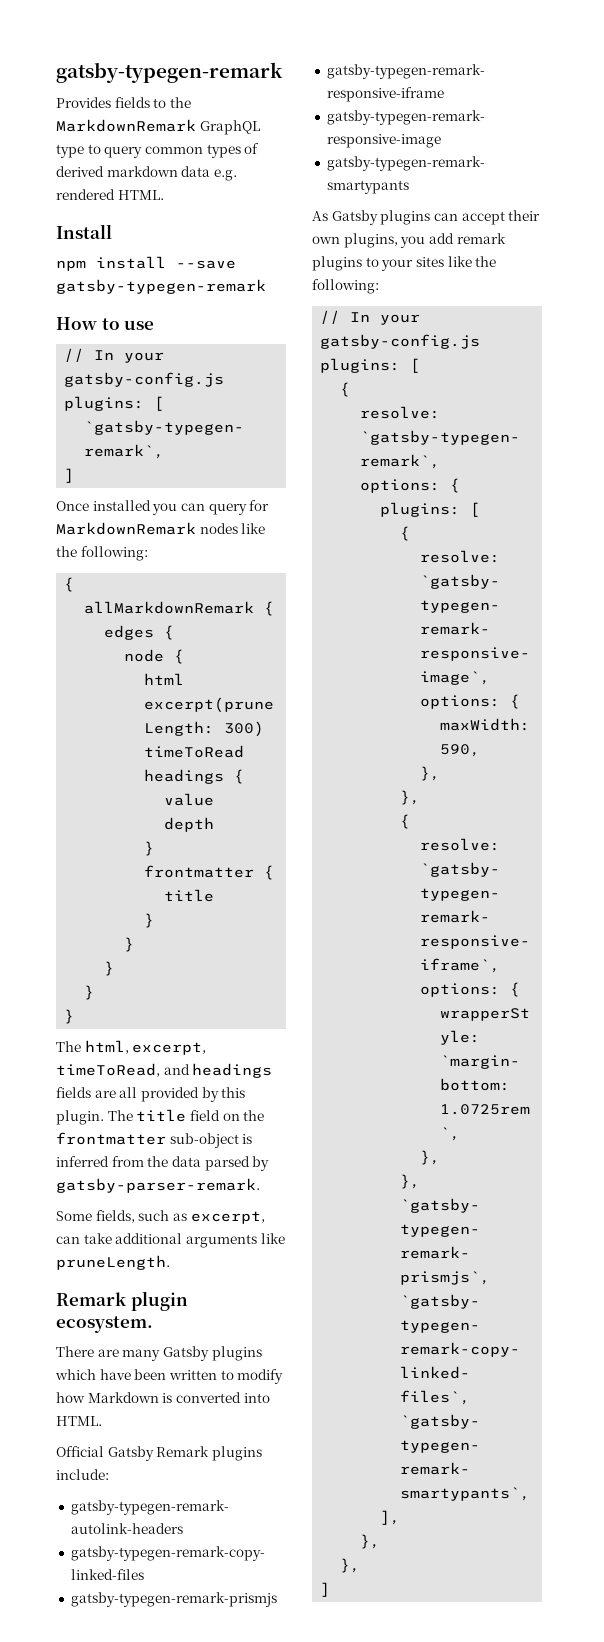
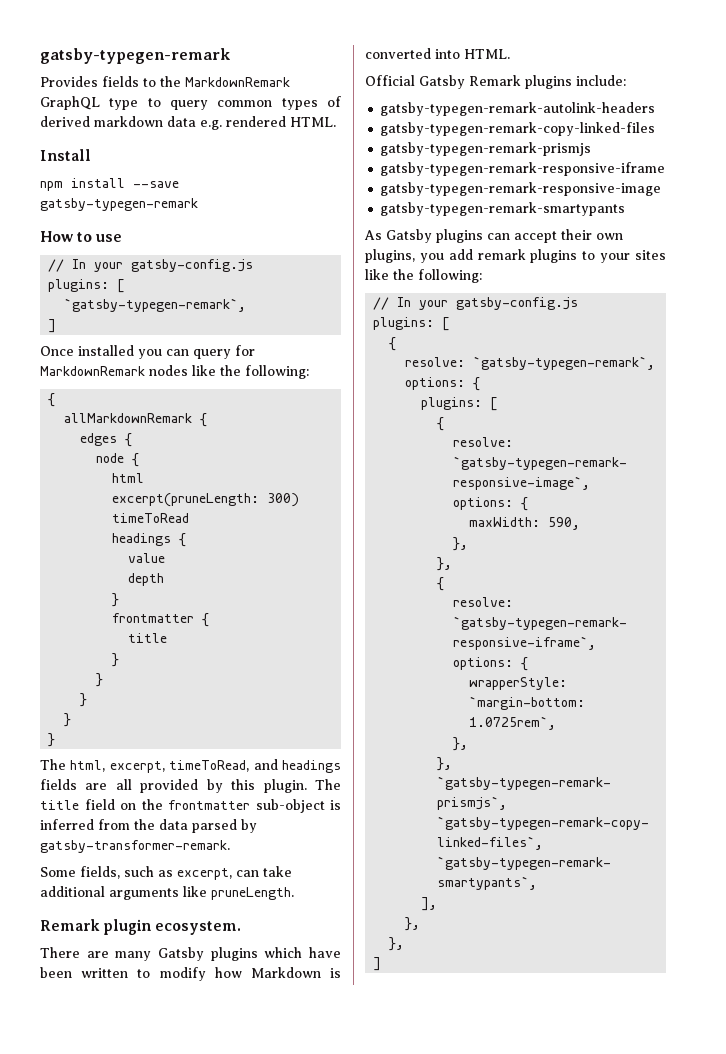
- The title field on the frontmatter sub-object is inferred from the data parsed by gatsby-parser-remark.
+ The title field on the frontmatter sub-object is inferred from the data parsed by gatsby-transformer-remark.

